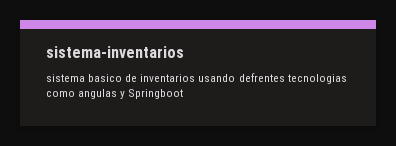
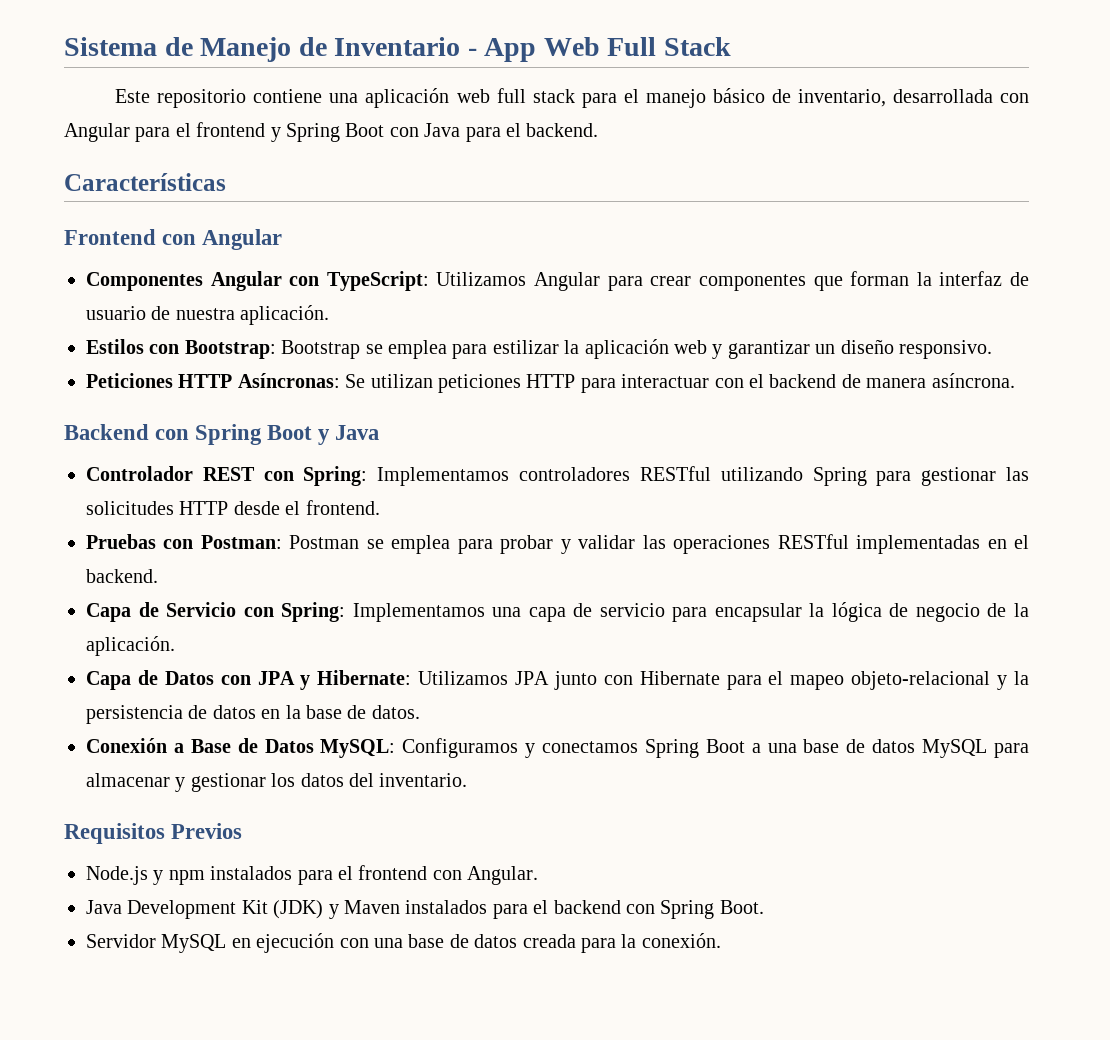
- sistema-inventarios
- sistema basico de inventarios usando defrentes tecnologias como angulas y Springboot
+ Sistema de Manejo de Inventario - App Web Full Stack
+ Este repositorio contiene una aplicación web full stack para el manejo básico de inventario, desarrollada con Angular para el frontend y Spring Boot con Java para el backend.
+ Características
+ Frontend con Angular
+ Componentes Angular con TypeScript: Utilizamos Angular para crear componentes que forman la interfaz de usuario de nuestra aplicación.
+ Estilos con Bootstrap: Bootstrap se emplea para estilizar la aplicación web y garantizar un diseño responsivo.
+ Peticiones HTTP Asíncronas: Se utilizan peticiones HTTP para interactuar con el backend de manera asíncrona.
+ Backend con Spring Boot y Java
+ Controlador REST con Spring: Implementamos controladores RESTful utilizando Spring para gestionar las solicitudes HTTP desde el frontend.
+ Pruebas con Postman: Postman se emplea para probar y validar las operaciones RESTful implementadas en el backend.
+ Capa de Servicio con Spring: Implementamos una capa de servicio para encapsular la lógica de negocio de la aplicación.
+ Capa de Datos con JPA y Hibernate: Utilizamos JPA junto con Hibernate para el mapeo objeto-relacional y la persistencia de datos en la base de datos.
+ Conexión a Base de Datos MySQL: Configuramos y conectamos Spring Boot a una base de datos MySQL para almacenar y gestionar los datos del inventario.
+ Requisitos Previos
+ Node.js y npm instalados para el frontend con Angular.
+ Java Development Kit (JDK) y Maven instalados para el backend con Spring Boot.
+ Servidor MySQL en ejecución con una base de datos creada para la conexión.

